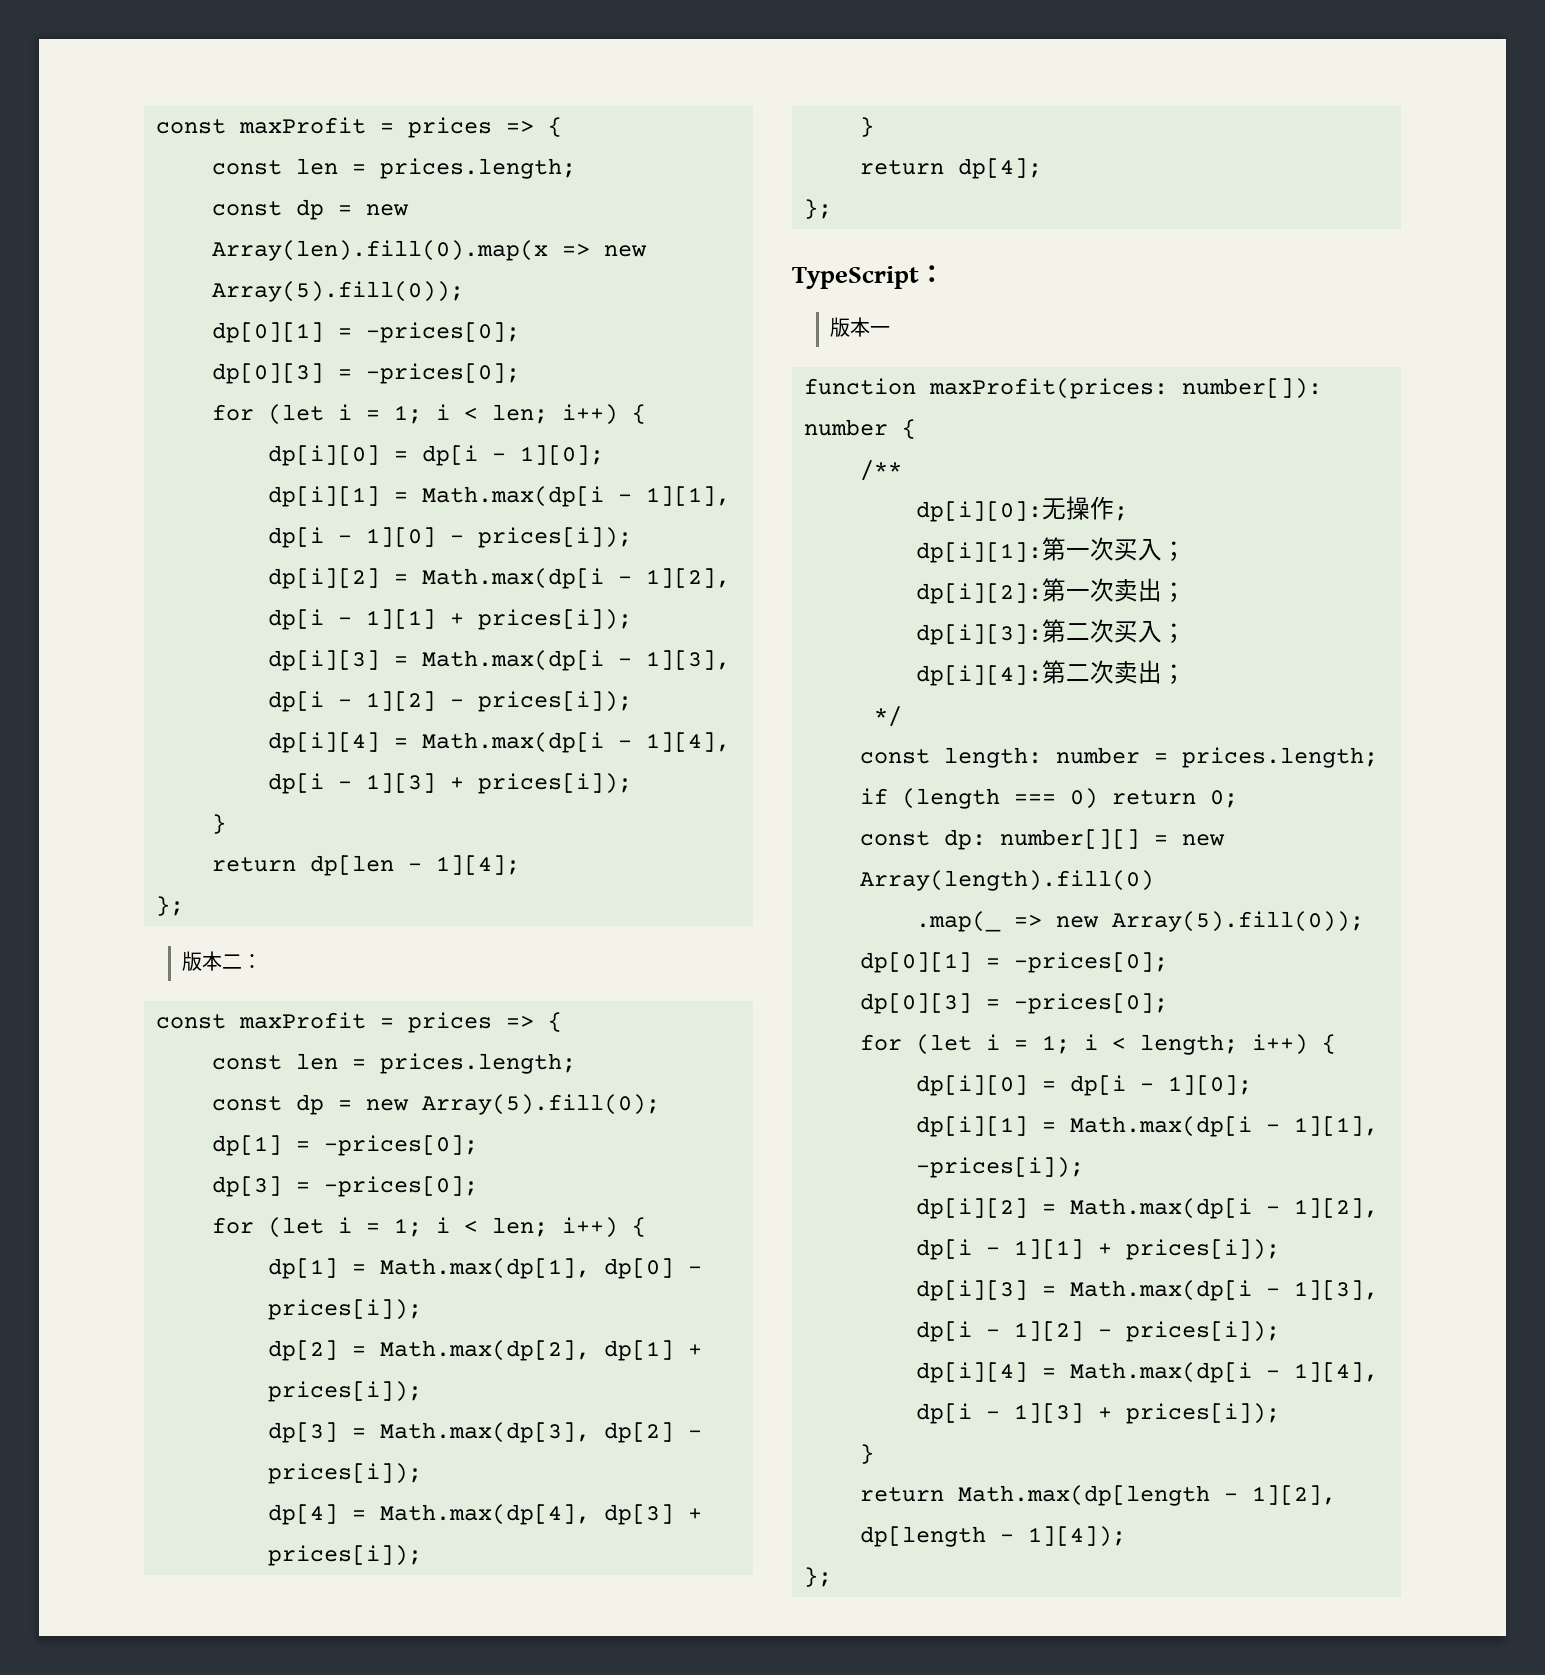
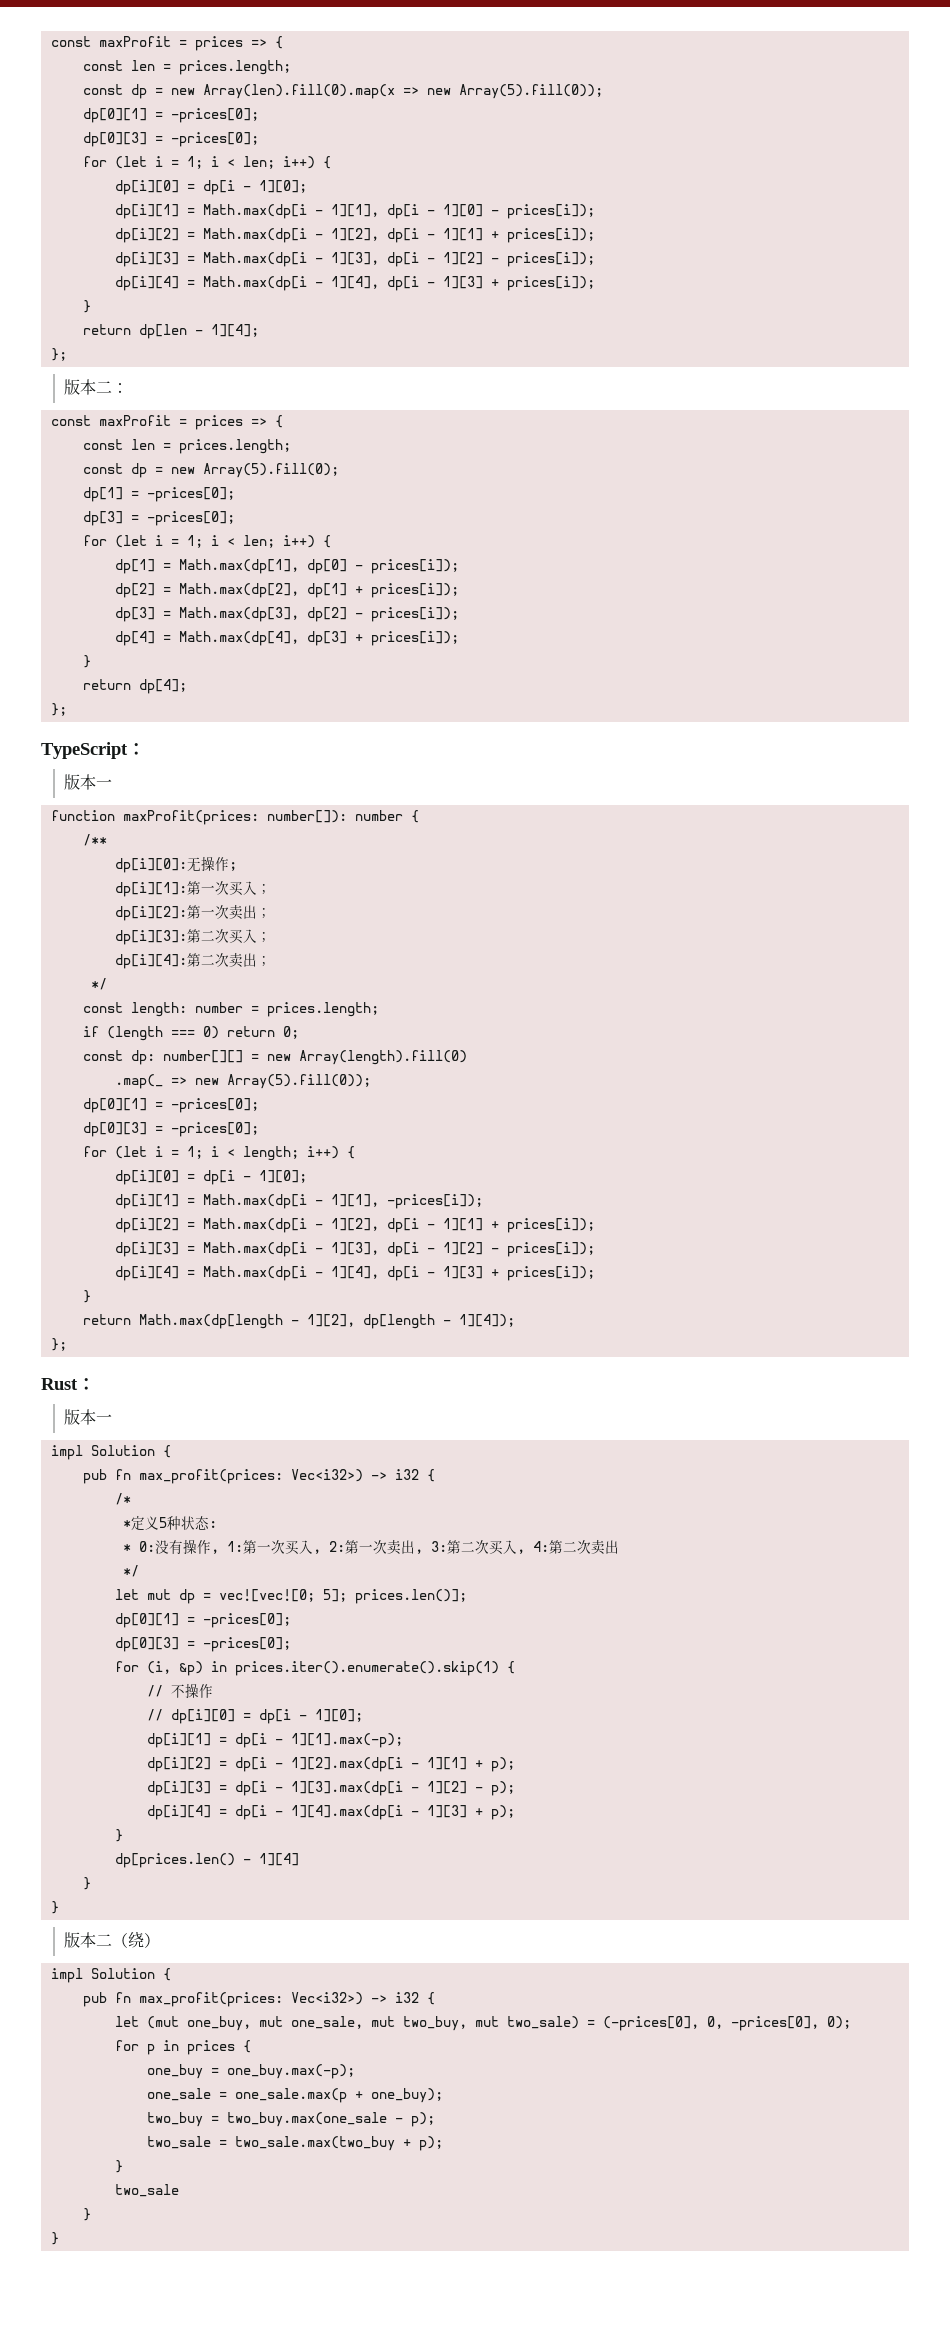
+ Rust：
+ 版本一
+ impl Solution {
+ pub fn max_profit(prices: Vec<i32>) -> i32 {
+ /*
+ *定义5种状态:
+ * 0:没有操作, 1:第一次买入, 2:第一次卖出, 3:第二次买入, 4:第二次卖出
+ */
+ let mut dp = vec![vec![0; 5]; prices.len()];
+ dp[0][1] = -prices[0];
+ dp[0][3] = -prices[0];
+ for (i, &p) in prices.iter().enumerate().skip(1) {
+ // 不操作
+ // dp[i][0] = dp[i - 1][0];
+ dp[i][1] = dp[i - 1][1].max(-p);
+ dp[i][2] = dp[i - 1][2].max(dp[i - 1][1] + p);
+ dp[i][3] = dp[i - 1][3].max(dp[i - 1][2] - p);
+ dp[i][4] = dp[i - 1][4].max(dp[i - 1][3] + p);
+ }
+ dp[prices.len() - 1][4]
+ }
+ }
+ 版本二（绕）
+ impl Solution {
+ pub fn max_profit(prices: Vec<i32>) -> i32 {
+ let (mut one_buy, mut one_sale, mut two_buy, mut two_sale) = (-prices[0], 0, -prices[0], 0);
+ for p in prices {
+ one_buy = one_buy.max(-p);
+ one_sale = one_sale.max(p + one_buy);
+ two_buy = two_buy.max(one_sale - p);
+ two_sale = two_sale.max(two_buy + p);
+ }
+ two_sale
+ }
+ }

